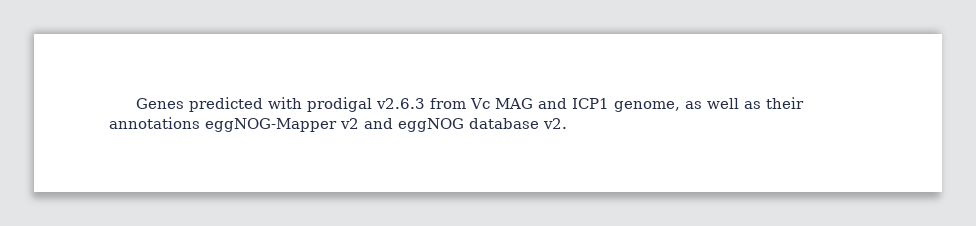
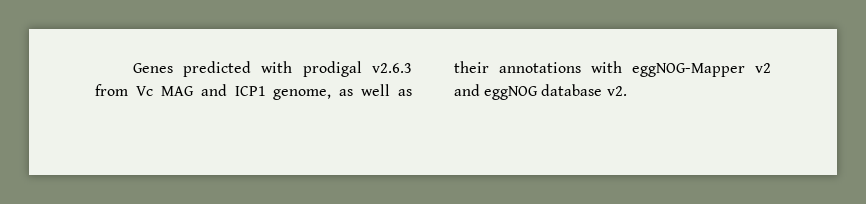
- Genes predicted with prodigal v2.6.3 from Vc MAG and ICP1 genome, as well as their annotations eggNOG-Mapper v2 and eggNOG database v2.
+ Genes predicted with prodigal v2.6.3 from Vc MAG and ICP1 genome, as well as their annotations with eggNOG-Mapper v2 and eggNOG database v2.

